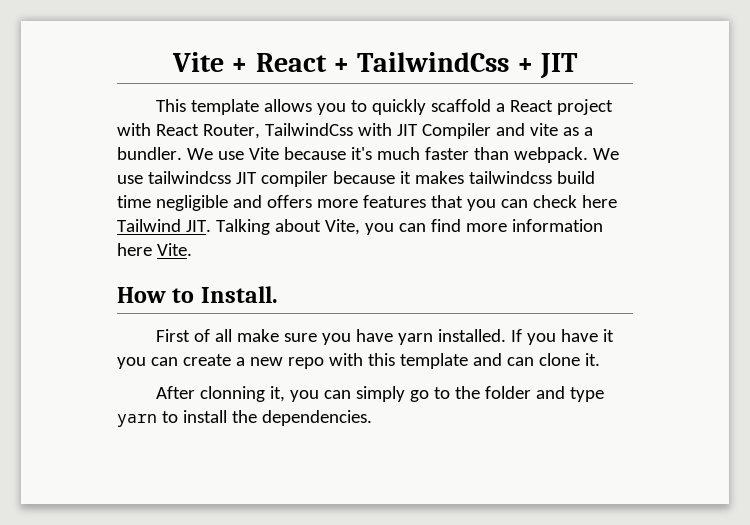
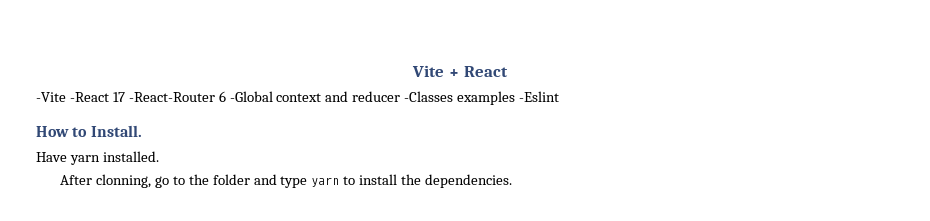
- Vite + React + TailwindCss + JIT
- This template allows you to quickly scaffold a React project with React Router, TailwindCss with JIT Compiler and vite as a bundler. We use Vite because it's much faster than webpack. We use tailwindcss JIT compiler because it makes tailwindcss build time negligible and offers more features that you can check here Tailwind JIT. Talking about Vite, you can find more information here Vite.
+ Vite + React
+ -Vite -React 17 -React-Router 6 -Global context and reducer -Classes examples -Eslint
  How to Install.
- First of all make sure you have yarn installed. If you have it you can create a new repo with this template and can clone it.
- After clonning it, you can simply go to the folder and type yarn to install the dependencies.
+ Have yarn installed.
+ After clonning, go to the folder and type yarn to install the dependencies.

